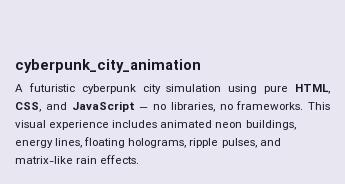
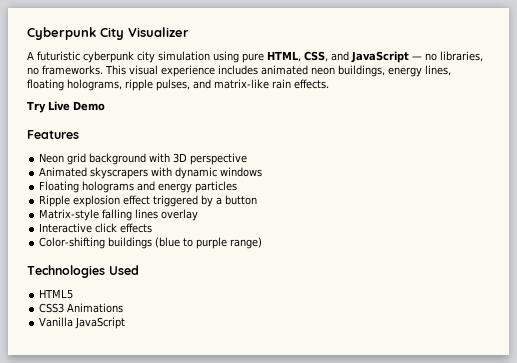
- cyberpunk_city_animation
+ Cyberpunk City Visualizer
+ Try Live Demo
+ Features
+ Neon grid background with 3D perspective
+ Animated skyscrapers with dynamic windows
+ Floating holograms and energy particles
+ Ripple explosion effect triggered by a button
+ Matrix-style falling lines overlay
+ Interactive click effects
+ Color-shifting buildings (blue to purple range)
+ Technologies Used
+ HTML5
+ CSS3 Animations
+ Vanilla JavaScript

